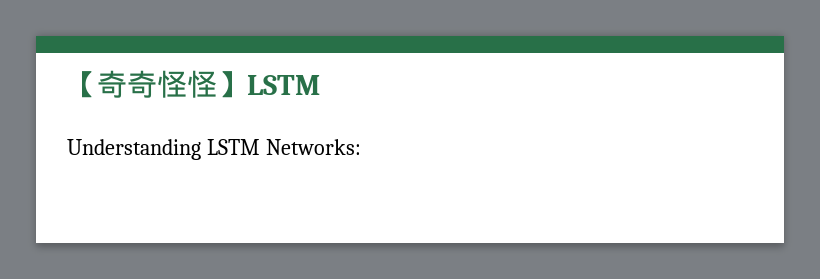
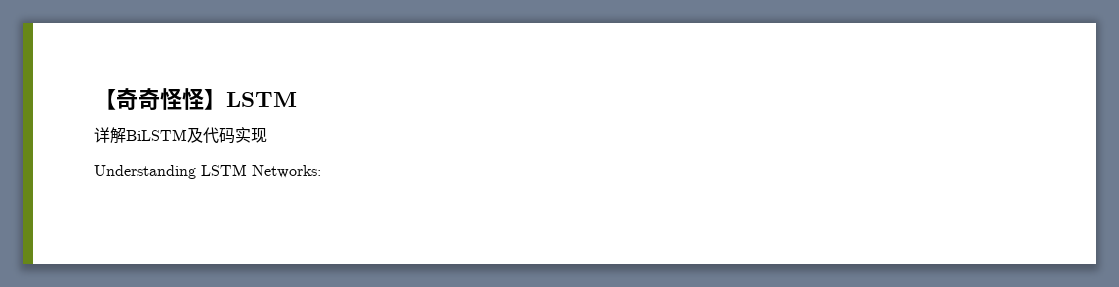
+ 详解BiLSTM及代码实现

